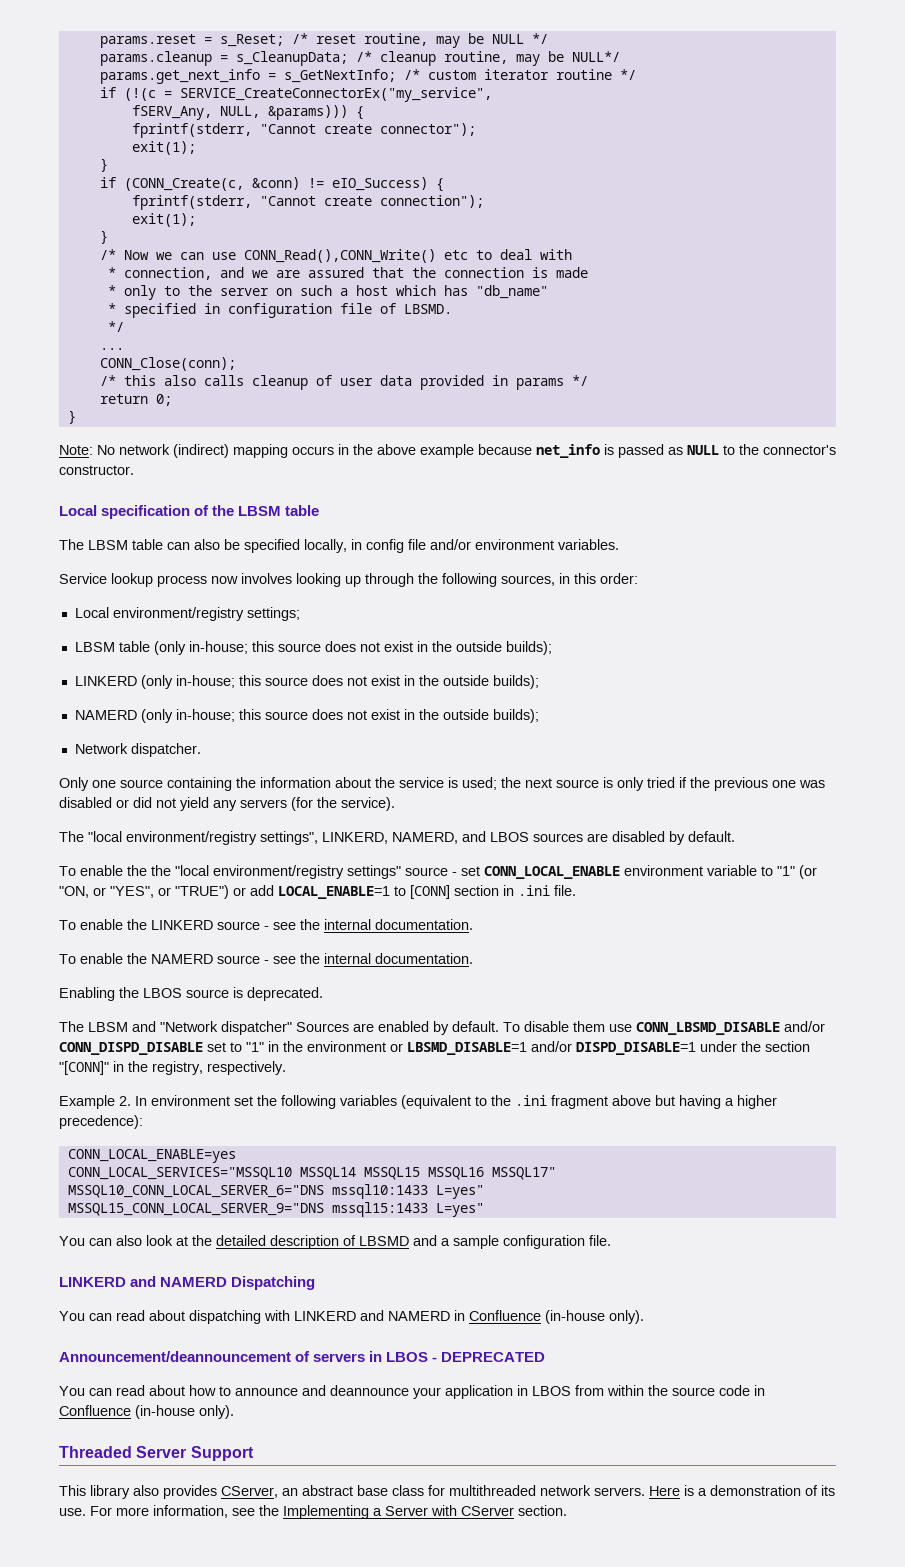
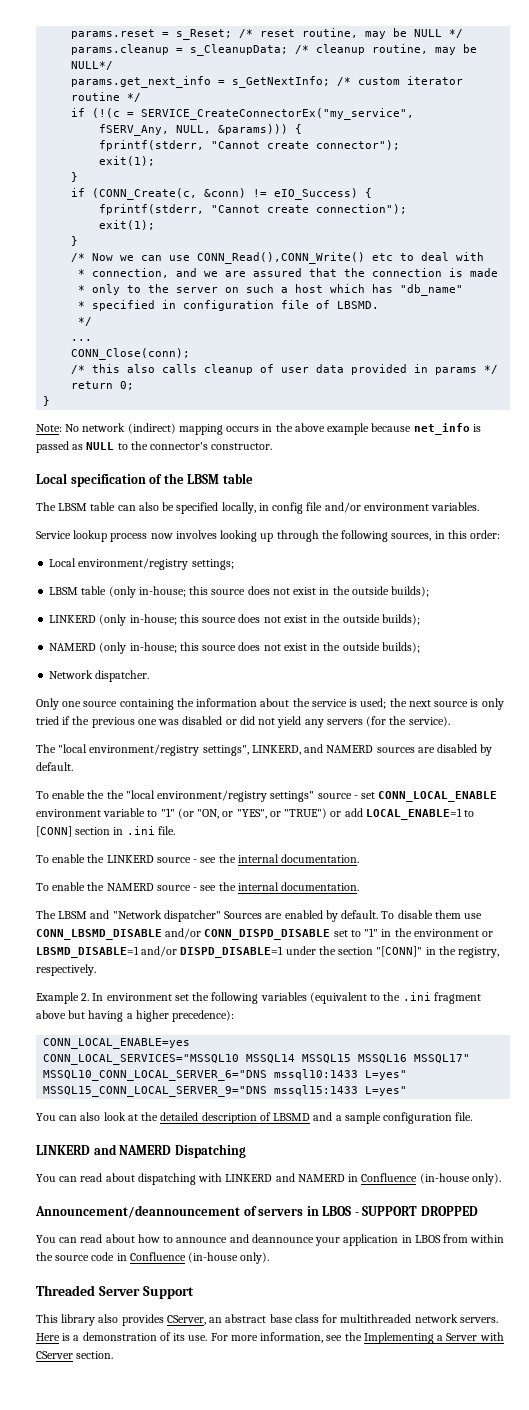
- The "local environment/registry settings", LINKERD, NAMERD, and LBOS sources are disabled by default.
+ The "local environment/registry settings", LINKERD, and NAMERD sources are disabled by default.
- Enabling the LBOS source is deprecated.
- Announcement/deannouncement of servers in LBOS - DEPRECATED
+ Announcement/deannouncement of servers in LBOS - SUPPORT DROPPED

